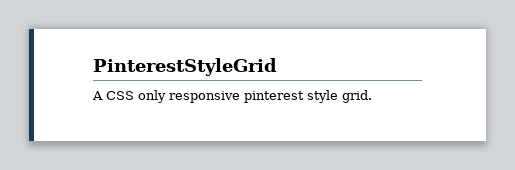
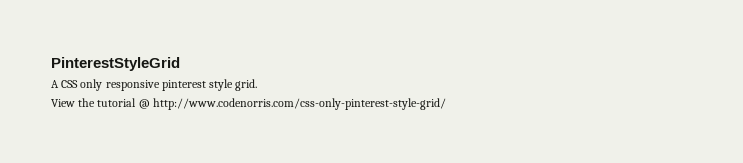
+ View the tutorial @ http://www.codenorris.com/css-only-pinterest-style-grid/

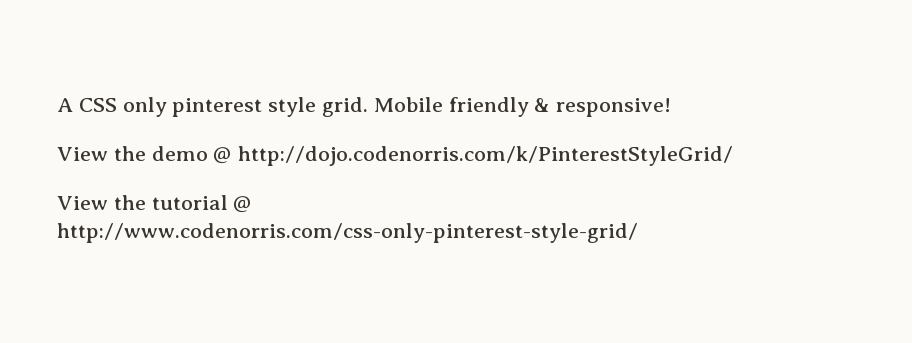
- PinterestStyleGrid
- A CSS only responsive pinterest style grid.
+ A CSS only pinterest style grid. Mobile friendly & responsive!
+ View the demo @ http://dojo.codenorris.com/k/PinterestStyleGrid/

